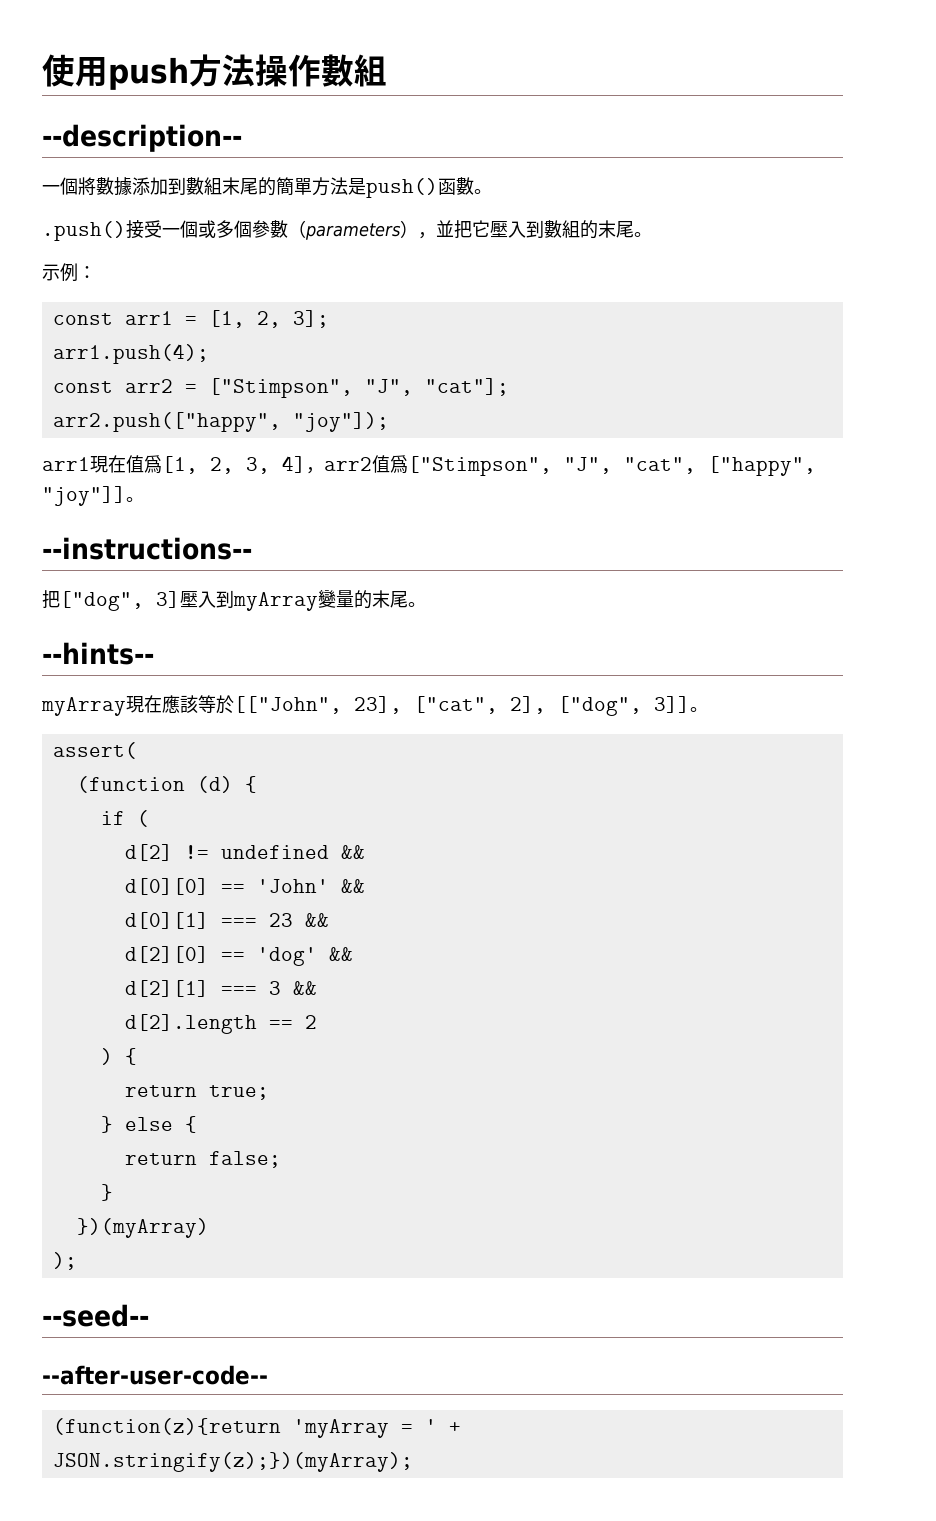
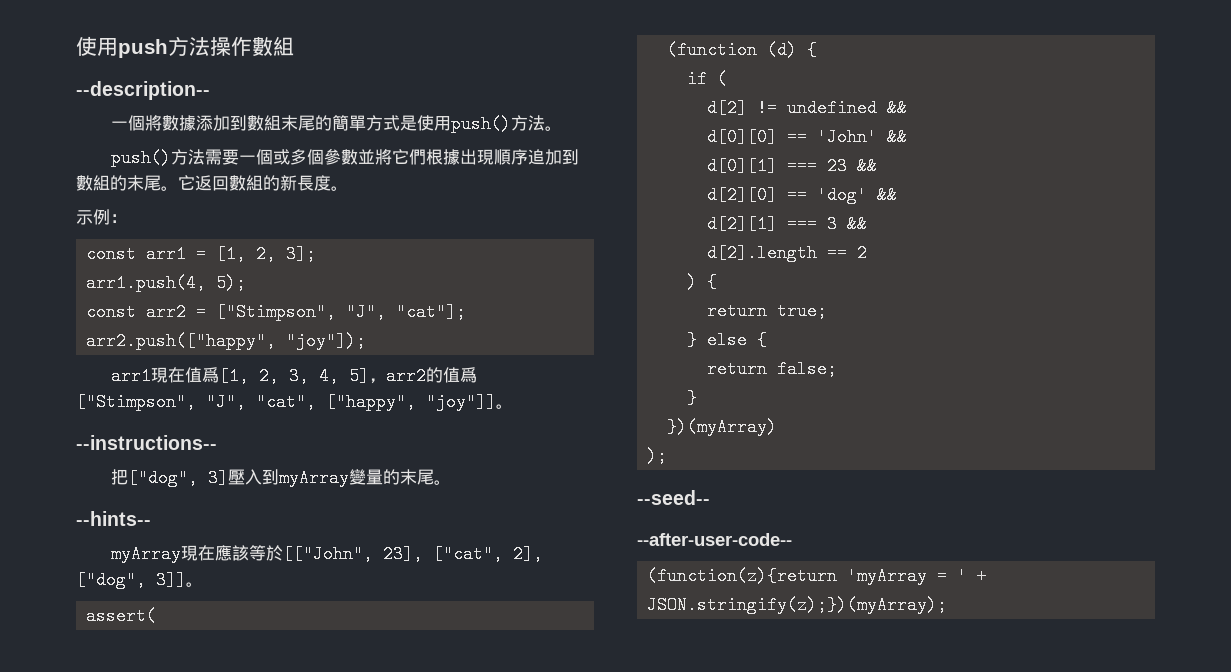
- 一個將數據添加到數組末尾的簡單方法是push()函數。
- .push()接受一個或多個參數（parameters），並把它壓入到數組的末尾。
+ 一個將數據添加到數組末尾的簡單方式是使用push()方法。
+ push()方法需要一個或多個參數並將它們根據出現順序追加到數組的末尾。它返回數組的新長度。
- arr1.push(4);
+ arr1.push(4, 5);
- arr1現在值爲[1, 2, 3, 4]，arr2值爲["Stimpson", "J", "cat", ["happy", "joy"]]。
+ arr1現在值爲[1, 2, 3, 4, 5]，arr2的值爲["Stimpson", "J", "cat", ["happy", "joy"]]。

